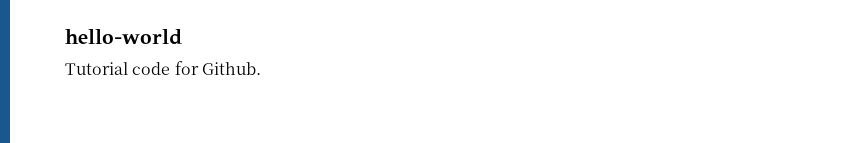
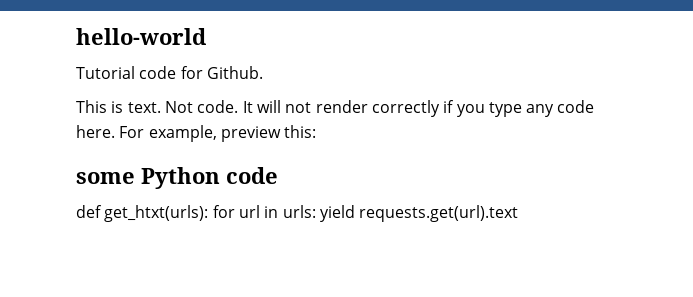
+ This is text. Not code. It will not render correctly if you type any code here. For example, preview this:
+ some Python code
+ def get_htxt(urls): for url in urls: yield requests.get(url).text

